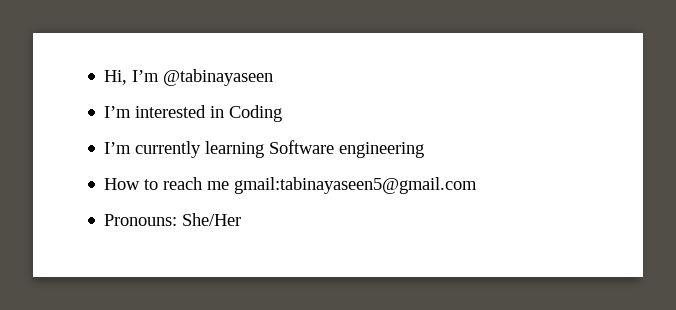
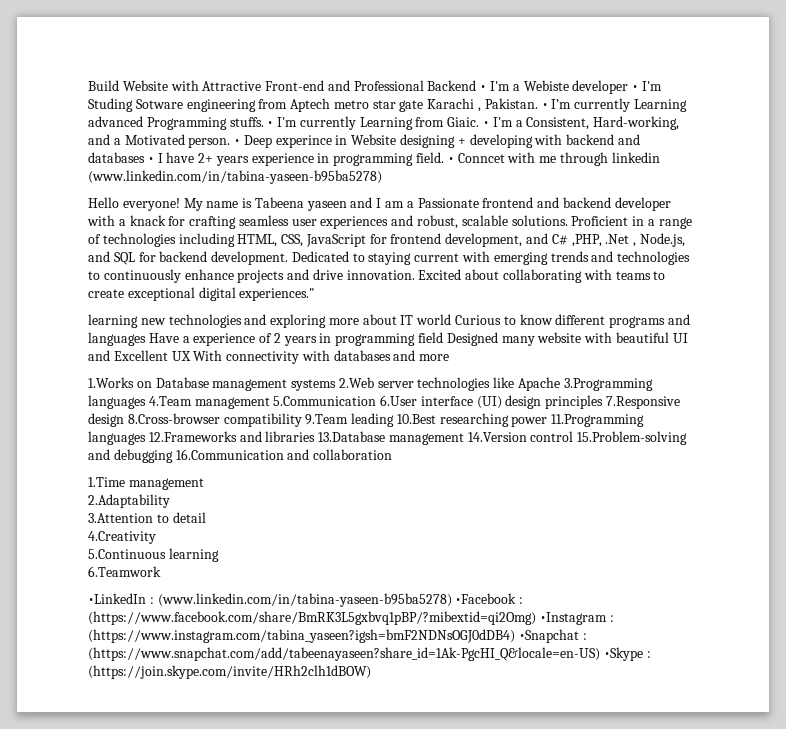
- Hi, I’m @tabinayaseen
- I’m interested in Coding
- I’m currently learning Software engineering
- How to reach me gmail:tabinayaseen5@gmail.com
- Pronouns: She/Her
+ Build Website with Attractive Front-end and Professional Backend • I'm a Webiste developer • I'm Studing Sotware engineering from Aptech metro star gate Karachi , Pakistan. • I’m currently Learning advanced Programming stuffs. • I'm currently Learning from Giaic. • I'm a Consistent, Hard-working, and a Motivated person. • Deep experince in Website designing + developing with backend and databases • I have 2+ years experience in programming field. • Conncet with me through linkedin (www.linkedin.com/in/tabina-yaseen-b95ba5278)
+ Hello everyone! My name is Tabeena yaseen and I am a Passionate frontend and backend developer with a knack for crafting seamless user experiences and robust, scalable solutions. Proficient in a range of technologies including HTML, CSS, JavaScript for frontend development, and C# ,PHP, .Net , Node.js, and SQL for backend development. Dedicated to staying current with emerging trends and technologies to continuously enhance projects and drive innovation. Excited about collaborating with teams to create exceptional digital experiences."
+ learning new technologies and exploring more about IT world Curious to know different programs and languages Have a experience of 2 years in programming field Designed many website with beautiful UI and Excellent UX With connectivity with databases and more
+ 1.Works on Database management systems 2.Web server technologies like Apache 3.Programming languages 4.Team management 5.Communication 6.User interface (UI) design principles 7.Responsive design 8.Cross-browser compatibility 9.Team leading 10.Best researching power 11.Programming languages 12.Frameworks and libraries 13.Database management 14.Version control 15.Problem-solving and debugging 16.Communication and collaboration
+ 1.Time management
+ 2.Adaptability
+ 3.Attention to detail
+ 4.Creativity
+ 5.Continuous learning
+ 6.Teamwork
+ •LinkedIn : (www.linkedin.com/in/tabina-yaseen-b95ba5278) •Facebook : (https://www.facebook.com/share/BmRK3L5gxbvq1pBP/?mibextid=qi2Omg) •Instagram : (https://www.instagram.com/tabina_yaseen?igsh=bmF2NDNsOGJ0dDB4) •Snapchat : (https://www.snapchat.com/add/tabeenayaseen?share_id=1Ak-PgcHI_Q&locale=en-US) •Skype : (https://join.skype.com/invite/HRh2clh1dBOW)

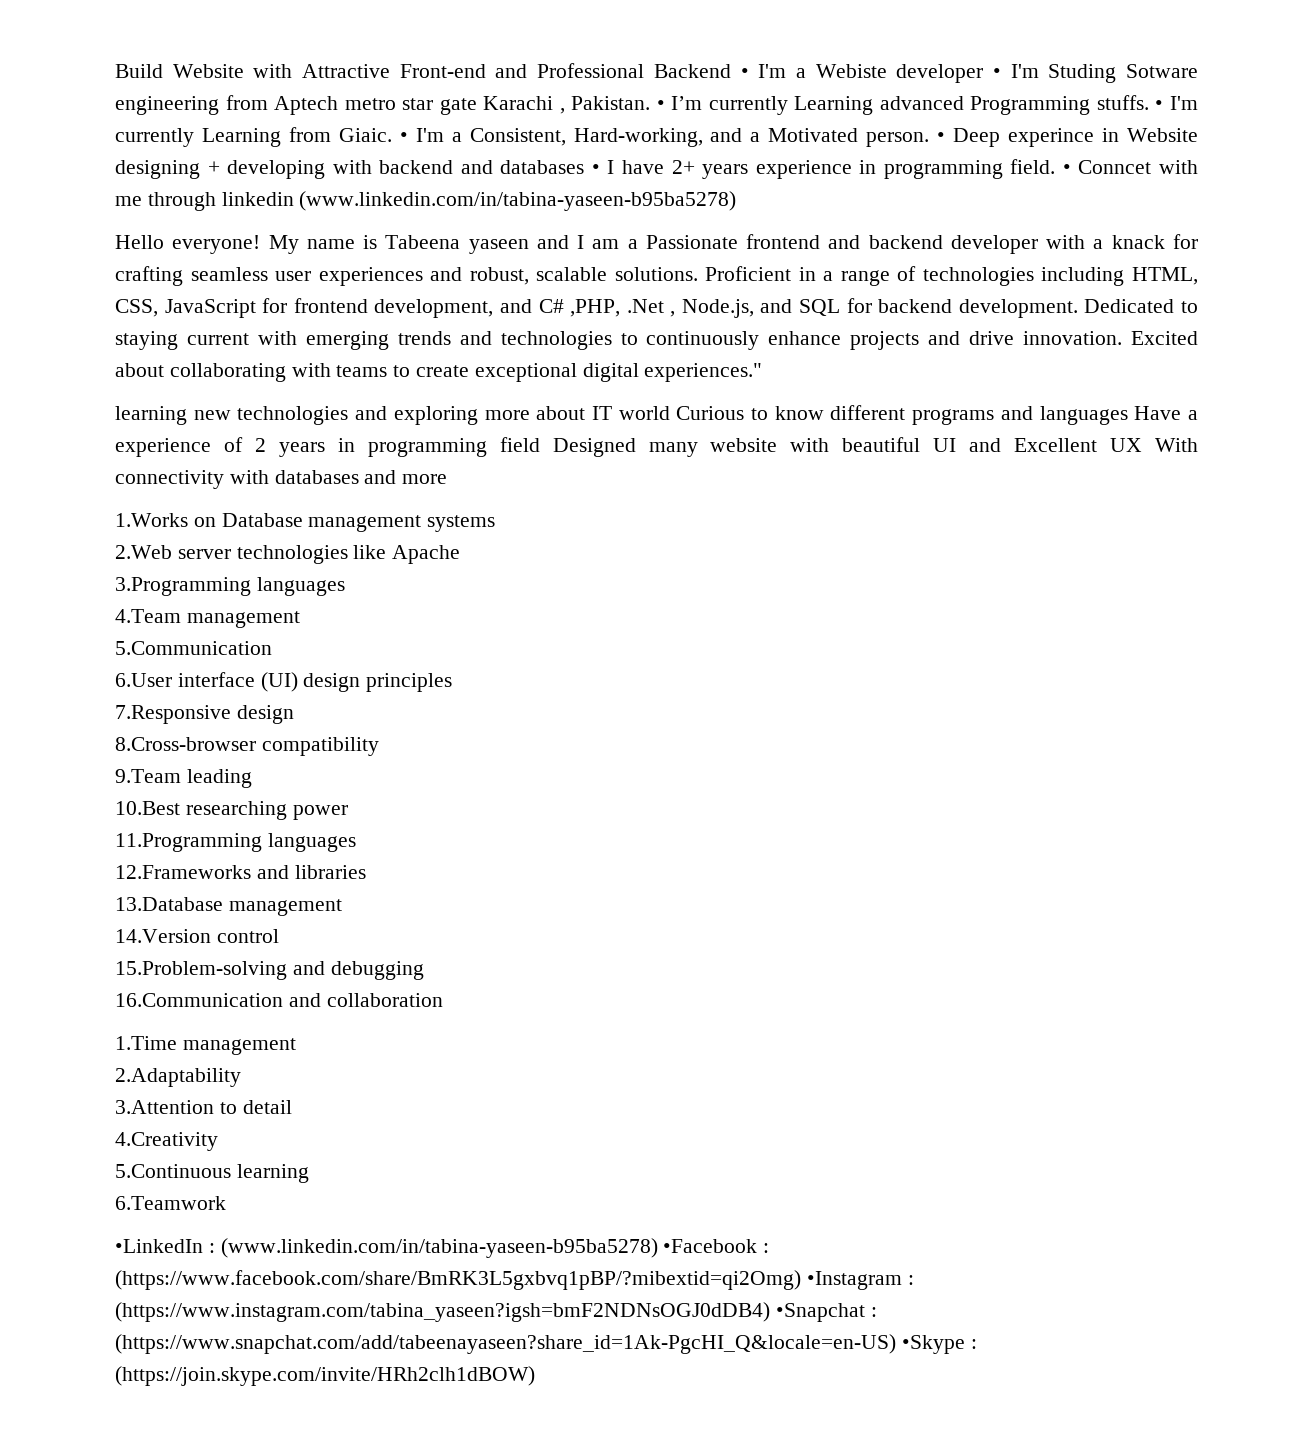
- 1.Works on Database management systems 2.Web server technologies like Apache 3.Programming languages 4.Team management 5.Communication 6.User interface (UI) design principles 7.Responsive design 8.Cross-browser compatibility 9.Team leading 10.Best researching power 11.Programming languages 12.Frameworks and libraries 13.Database management 14.Version control 15.Problem-solving and debugging 16.Communication and collaboration
+ 1.Works on Database management systems
+ 2.Web server technologies like Apache
+ 3.Programming languages
+ 4.Team management
+ 5.Communication
+ 6.User interface (UI) design principles
+ 7.Responsive design
+ 8.Cross-browser compatibility
+ 9.Team leading
+ 10.Best researching power
+ 11.Programming languages
+ 12.Frameworks and libraries
+ 13.Database management
+ 14.Version control
+ 15.Problem-solving and debugging
+ 16.Communication and collaboration

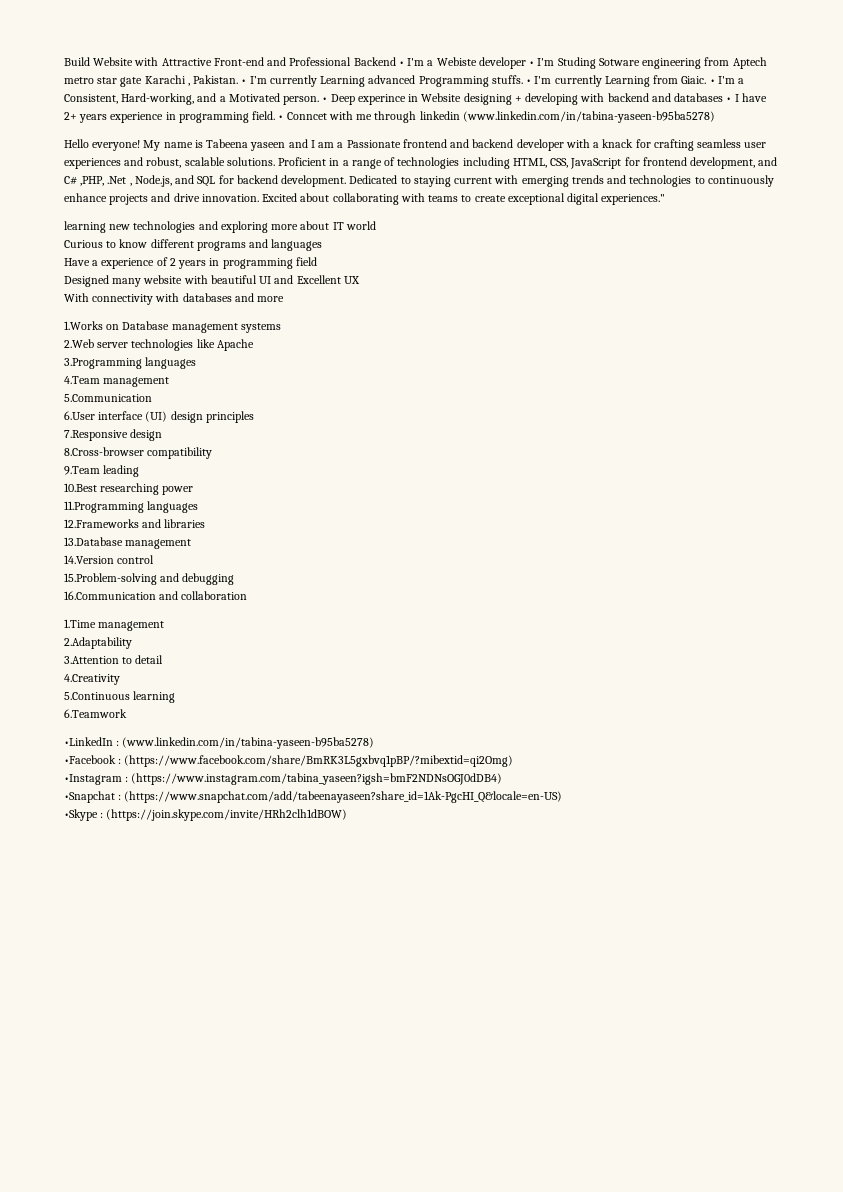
- learning new technologies and exploring more about IT world Curious to know different programs and languages Have a experience of 2 years in programming field Designed many website with beautiful UI and Excellent UX With connectivity with databases and more
+ learning new technologies and exploring more about IT world
+ Curious to know different programs and languages
+ Have a experience of 2 years in programming field
+ Designed many website with beautiful UI and Excellent UX
+ With connectivity with databases and more
- •LinkedIn : (www.linkedin.com/in/tabina-yaseen-b95ba5278) •Facebook : (https://www.facebook.com/share/BmRK3L5gxbvq1pBP/?mibextid=qi2Omg) •Instagram : (https://www.instagram.com/tabina_yaseen?igsh=bmF2NDNsOGJ0dDB4) •Snapchat : (https://www.snapchat.com/add/tabeenayaseen?share_id=1Ak-PgcHI_Q&locale=en-US) •Skype : (https://join.skype.com/invite/HRh2clh1dBOW)
+ •LinkedIn : (www.linkedin.com/in/tabina-yaseen-b95ba5278)
+ •Facebook : (https://www.facebook.com/share/BmRK3L5gxbvq1pBP/?mibextid=qi2Omg)
+ •Instagram : (https://www.instagram.com/tabina_yaseen?igsh=bmF2NDNsOGJ0dDB4)
+ •Snapchat : (https://www.snapchat.com/add/tabeenayaseen?share_id=1Ak-PgcHI_Q&locale=en-US)
+ •Skype : (https://join.skype.com/invite/HRh2clh1dBOW)

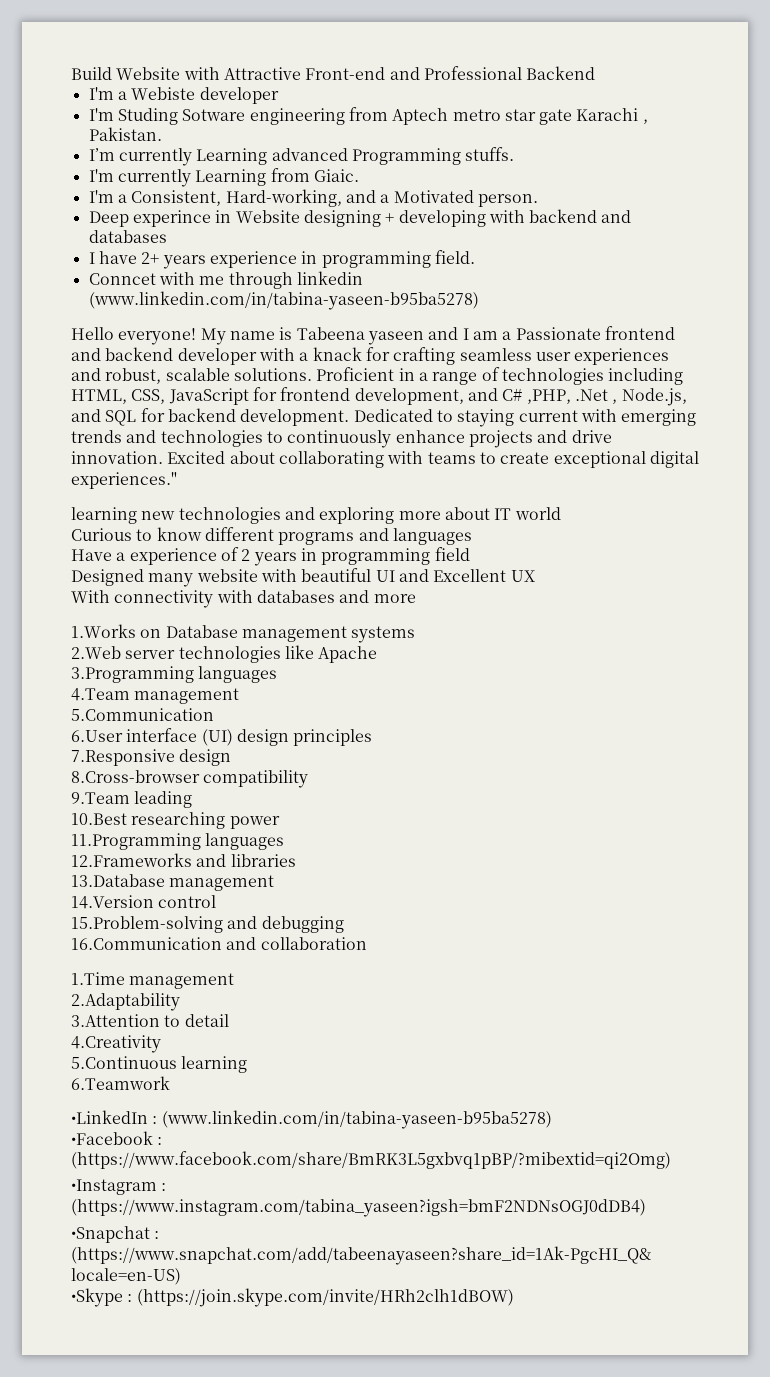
- Build Website with Attractive Front-end and Professional Backend • I'm a Webiste developer • I'm Studing Sotware engineering from Aptech metro star gate Karachi , Pakistan. • I’m currently Learning advanced Programming stuffs. • I'm currently Learning from Giaic. • I'm a Consistent, Hard-working, and a Motivated person. • Deep experince in Website designing + developing with backend and databases • I have 2+ years experience in programming field. • Conncet with me through linkedin (www.linkedin.com/in/tabina-yaseen-b95ba5278)
+ Build Website with Attractive Front-end and Professional Backend
+ I'm a Webiste developer
+ I'm Studing Sotware engineering from Aptech metro star gate Karachi , Pakistan.
+ I’m currently Learning advanced Programming stuffs.
+ I'm currently Learning from Giaic.
+ I'm a Consistent, Hard-working, and a Motivated person.
+ Deep experince in Website designing + developing with backend and databases
+ I have 2+ years experience in programming field.
+ Conncet with me through linkedin (www.linkedin.com/in/tabina-yaseen-b95ba5278)

